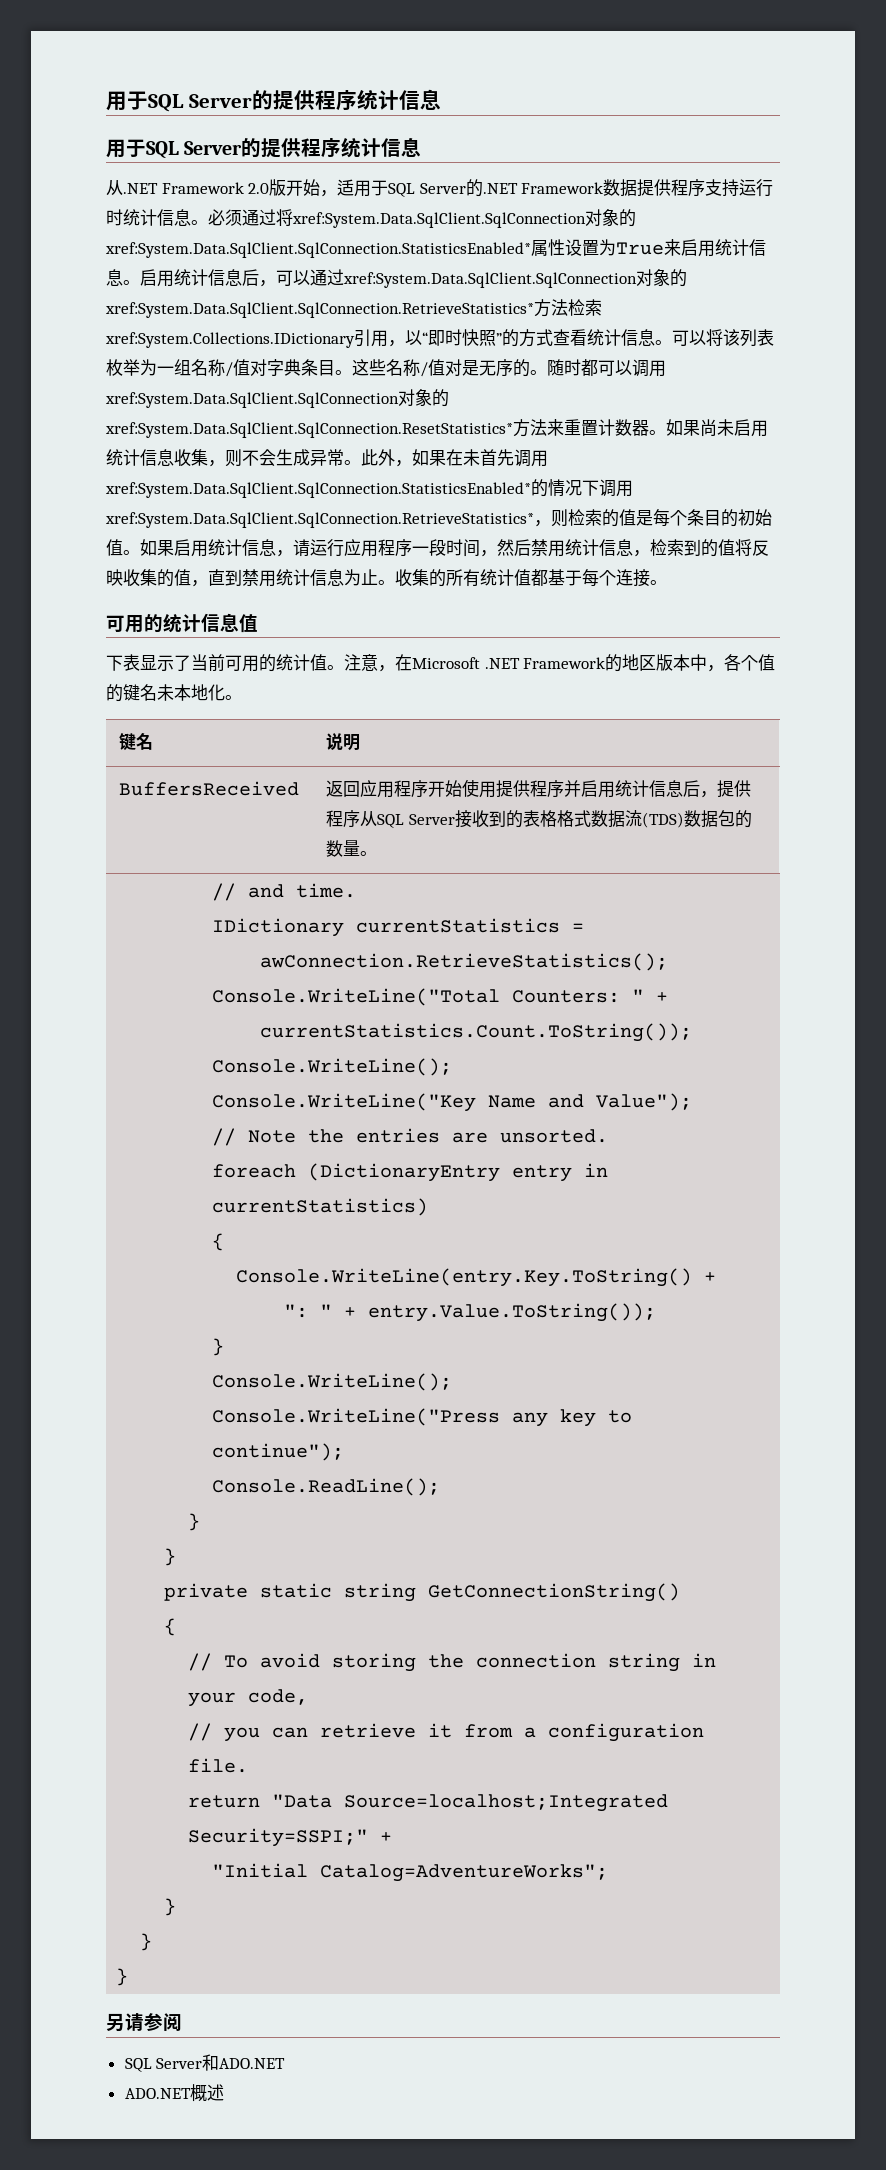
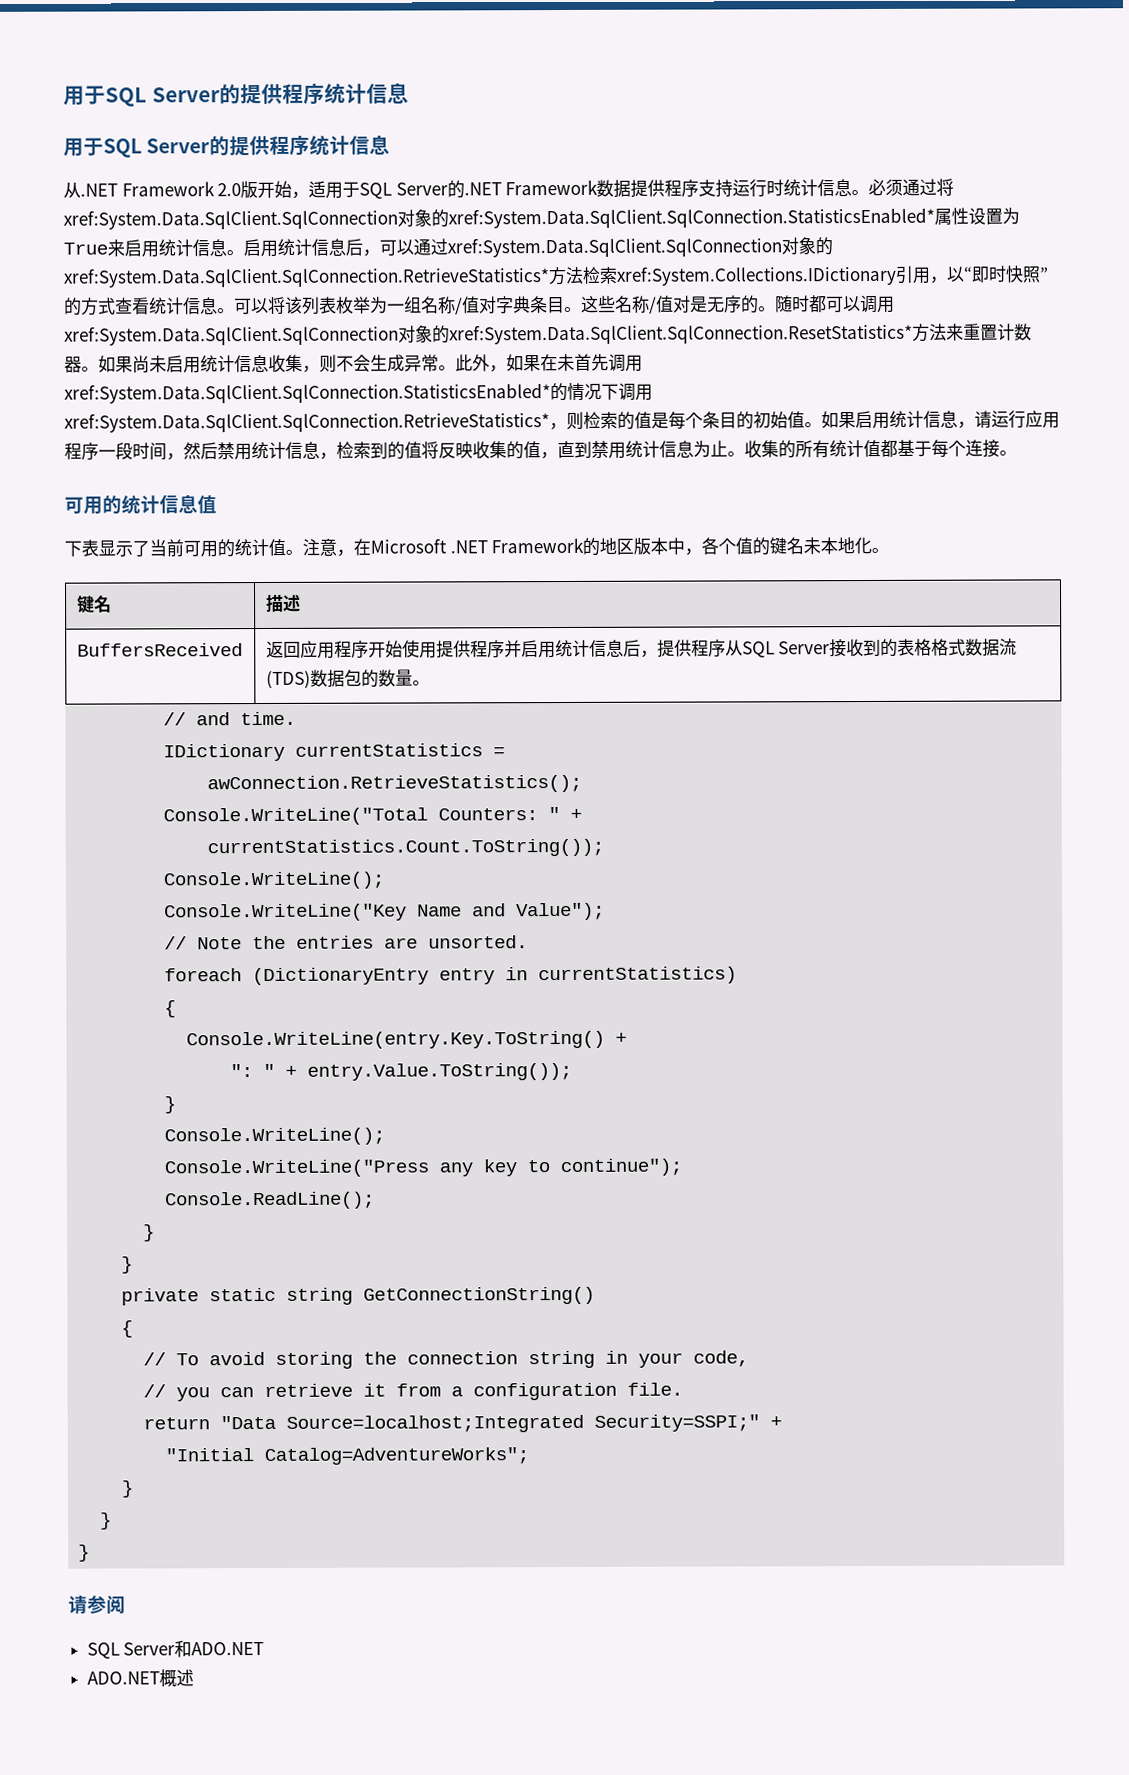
- 键名 | 说明
+ 键名 | 描述
- 另请参阅
+ 请参阅

